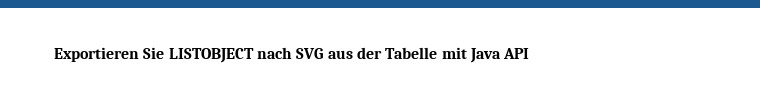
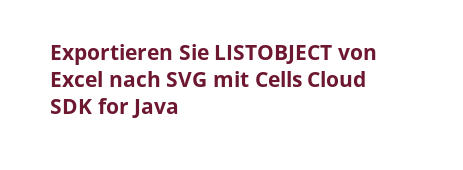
- Exportieren Sie LISTOBJECT nach SVG aus der Tabelle mit Java API
+ Exportieren Sie LISTOBJECT von Excel nach SVG mit Cells Cloud SDK for Java

